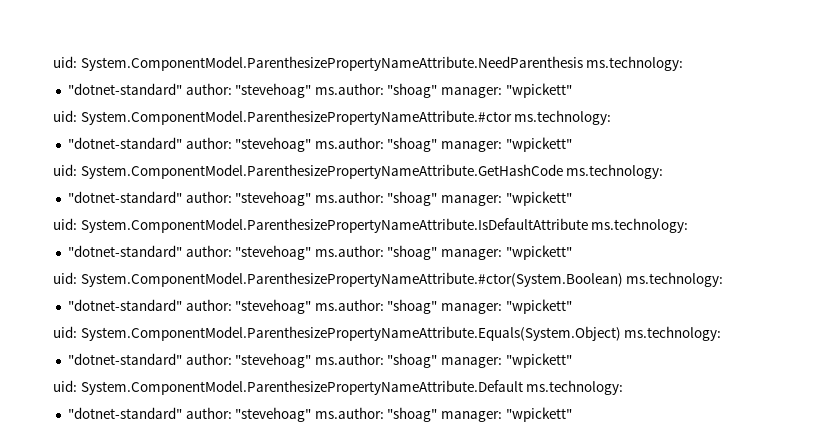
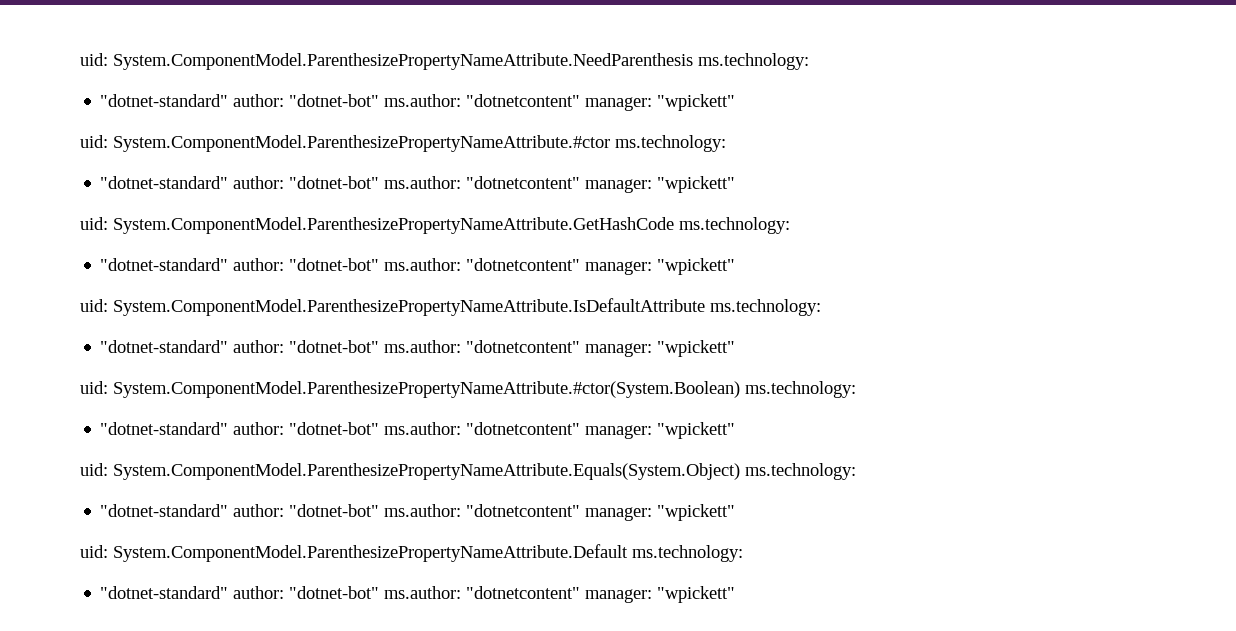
  uid: System.ComponentModel.ParenthesizePropertyNameAttribute.NeedParenthesis ms.technology:
- "dotnet-standard" author: "stevehoag" ms.author: "shoag" manager: "wpickett"
+ "dotnet-standard" author: "dotnet-bot" ms.author: "dotnetcontent" manager: "wpickett"
  uid: System.ComponentModel.ParenthesizePropertyNameAttribute.#ctor ms.technology:
- "dotnet-standard" author: "stevehoag" ms.author: "shoag" manager: "wpickett"
+ "dotnet-standard" author: "dotnet-bot" ms.author: "dotnetcontent" manager: "wpickett"
  uid: System.ComponentModel.ParenthesizePropertyNameAttribute.GetHashCode ms.technology:
- "dotnet-standard" author: "stevehoag" ms.author: "shoag" manager: "wpickett"
+ "dotnet-standard" author: "dotnet-bot" ms.author: "dotnetcontent" manager: "wpickett"
  uid: System.ComponentModel.ParenthesizePropertyNameAttribute.IsDefaultAttribute ms.technology:
- "dotnet-standard" author: "stevehoag" ms.author: "shoag" manager: "wpickett"
+ "dotnet-standard" author: "dotnet-bot" ms.author: "dotnetcontent" manager: "wpickett"
  uid: System.ComponentModel.ParenthesizePropertyNameAttribute.#ctor(System.Boolean) ms.technology:
- "dotnet-standard" author: "stevehoag" ms.author: "shoag" manager: "wpickett"
+ "dotnet-standard" author: "dotnet-bot" ms.author: "dotnetcontent" manager: "wpickett"
  uid: System.ComponentModel.ParenthesizePropertyNameAttribute.Equals(System.Object) ms.technology:
- "dotnet-standard" author: "stevehoag" ms.author: "shoag" manager: "wpickett"
+ "dotnet-standard" author: "dotnet-bot" ms.author: "dotnetcontent" manager: "wpickett"
  uid: System.ComponentModel.ParenthesizePropertyNameAttribute.Default ms.technology:
- "dotnet-standard" author: "stevehoag" ms.author: "shoag" manager: "wpickett"
+ "dotnet-standard" author: "dotnet-bot" ms.author: "dotnetcontent" manager: "wpickett"

